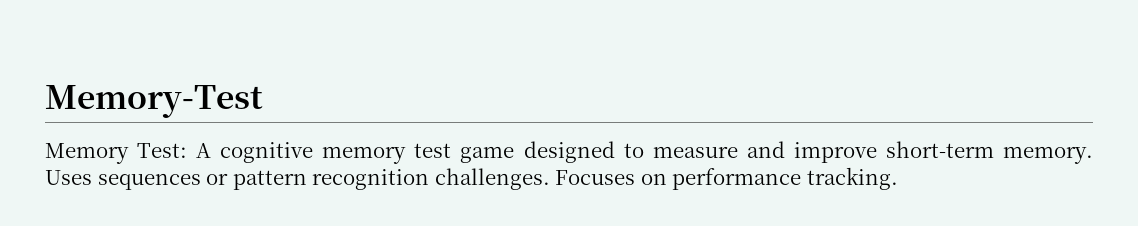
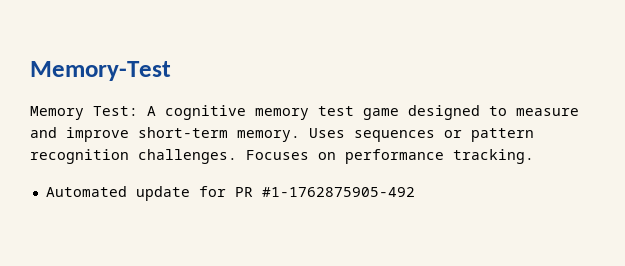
+ Automated update for PR #1-1762875905-492

